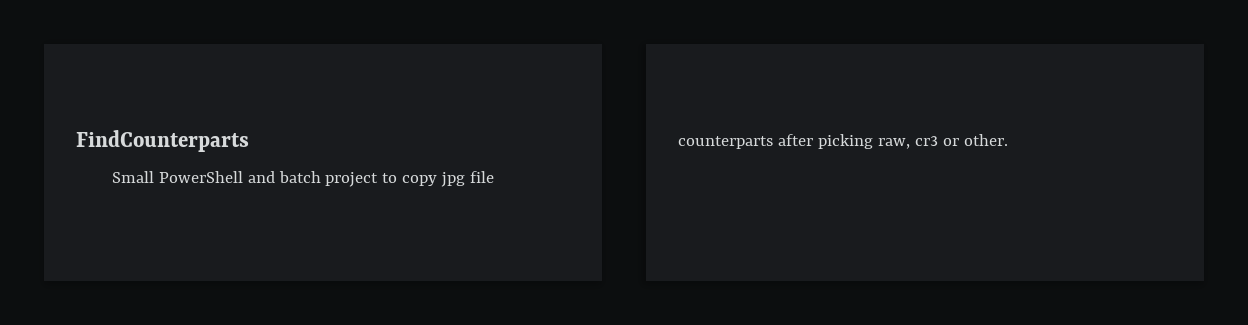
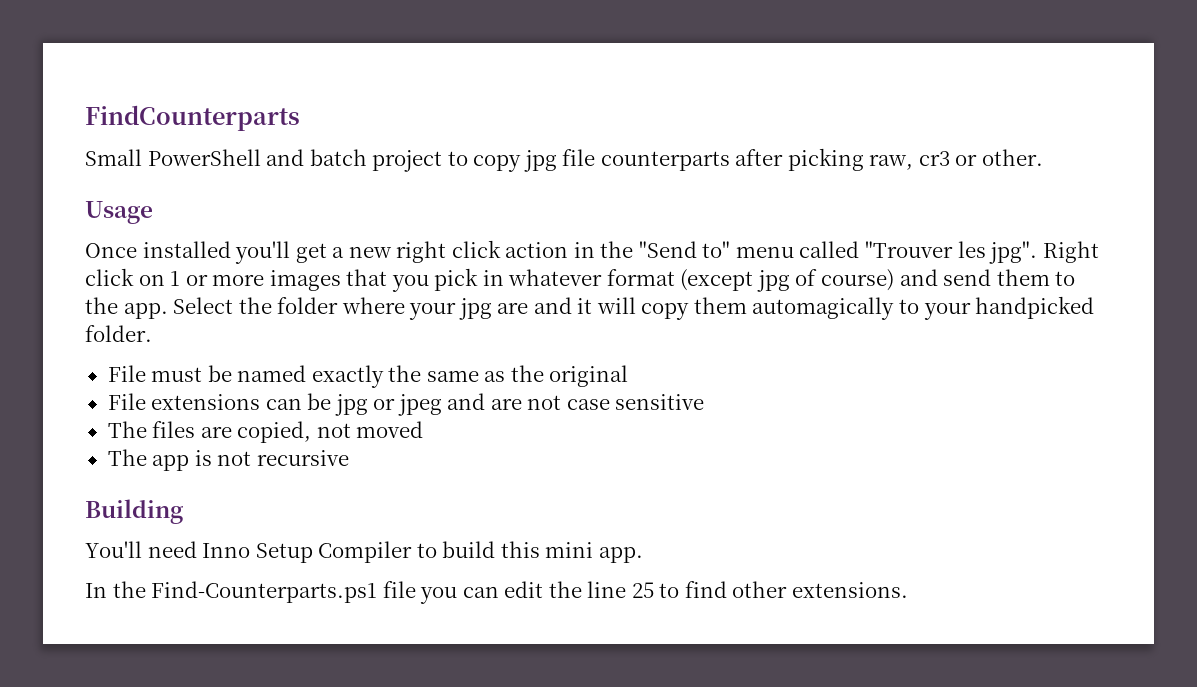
+ Usage
+ Once installed you'll get a new right click action in the "Send to" menu called "Trouver les jpg". Right click on 1 or more images that you pick in whatever format (except jpg of course) and send them to the app. Select the folder where your jpg are and it will copy them automagically to your handpicked folder.
+ File must be named exactly the same as the original
+ File extensions can be jpg or jpeg and are not case sensitive
+ The files are copied, not moved
+ The app is not recursive
+ Building
+ You'll need Inno Setup Compiler to build this mini app.
+ In the Find-Counterparts.ps1 file you can edit the line 25 to find other extensions.

